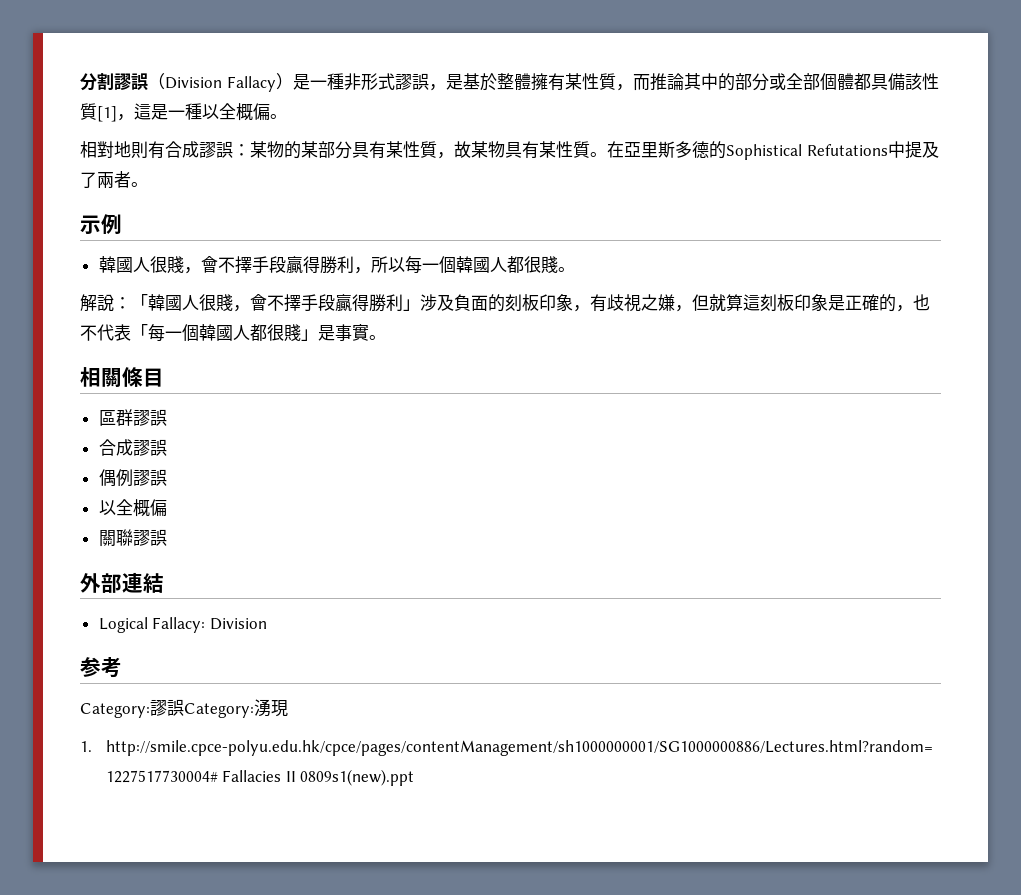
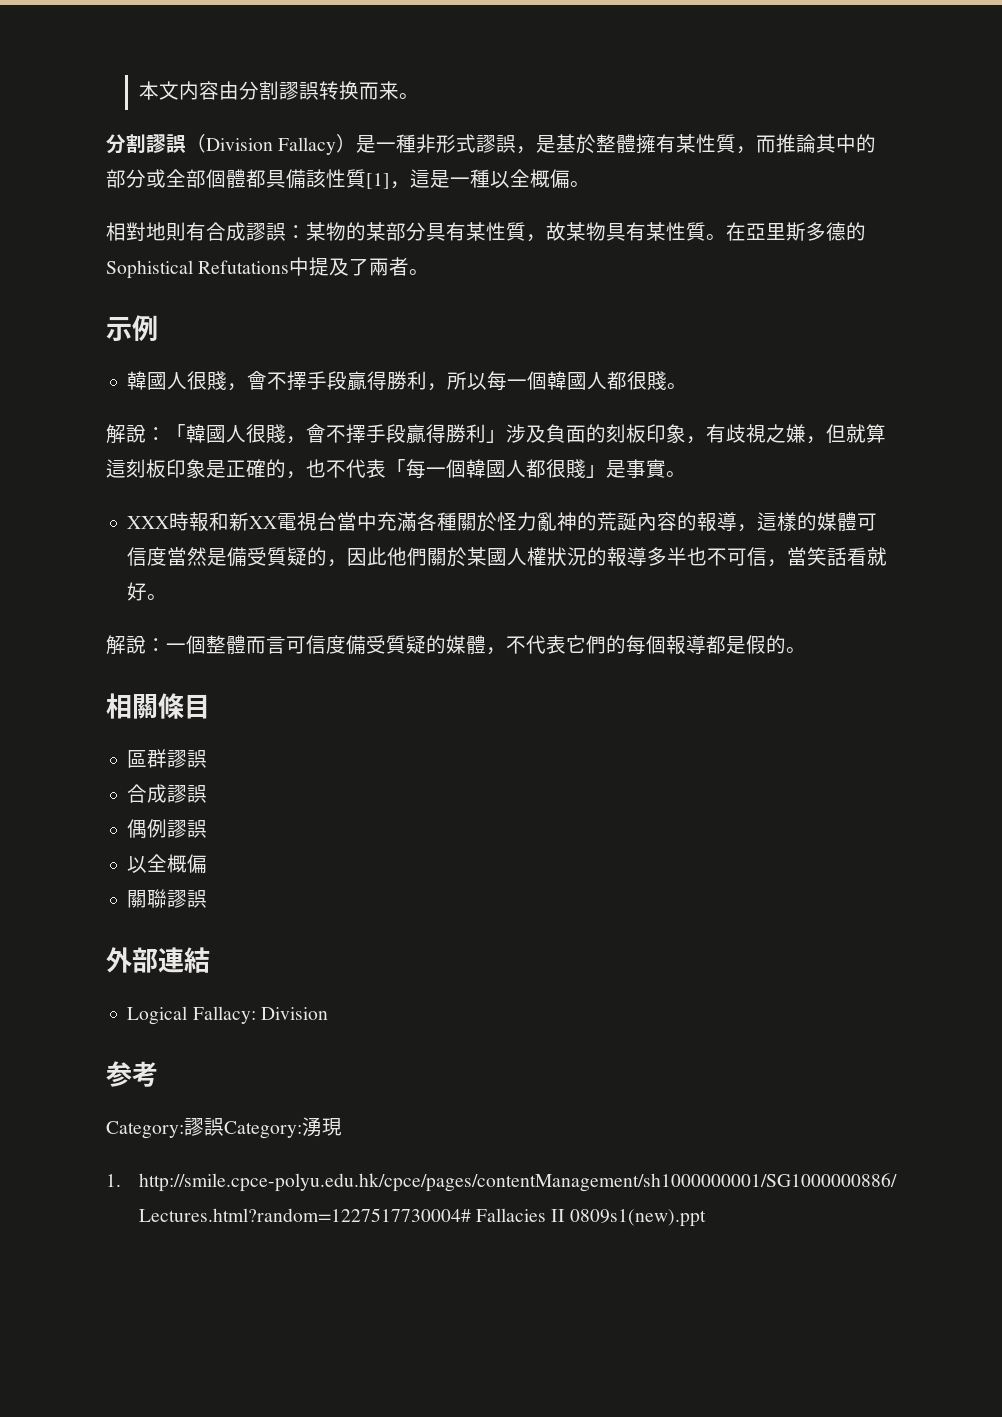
+ 本文内容由分割謬誤转换而来。
+ XXX時報和新XX電視台當中充滿各種關於怪力亂神的荒誕內容的報導，這樣的媒體可信度當然是備受質疑的，因此他們關於某國人權狀況的報導多半也不可信，當笑話看就好。
+ 解說：一個整體而言可信度備受質疑的媒體，不代表它們的每個報導都是假的。

